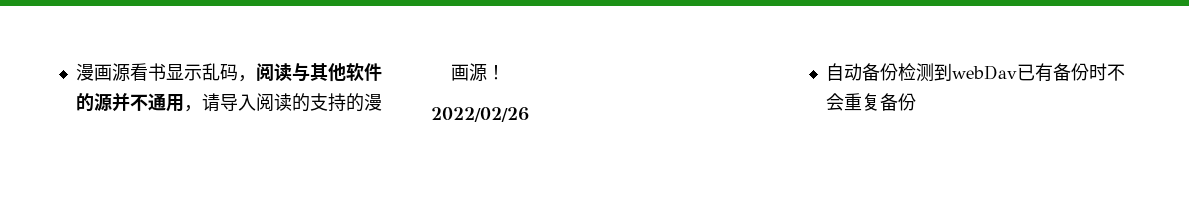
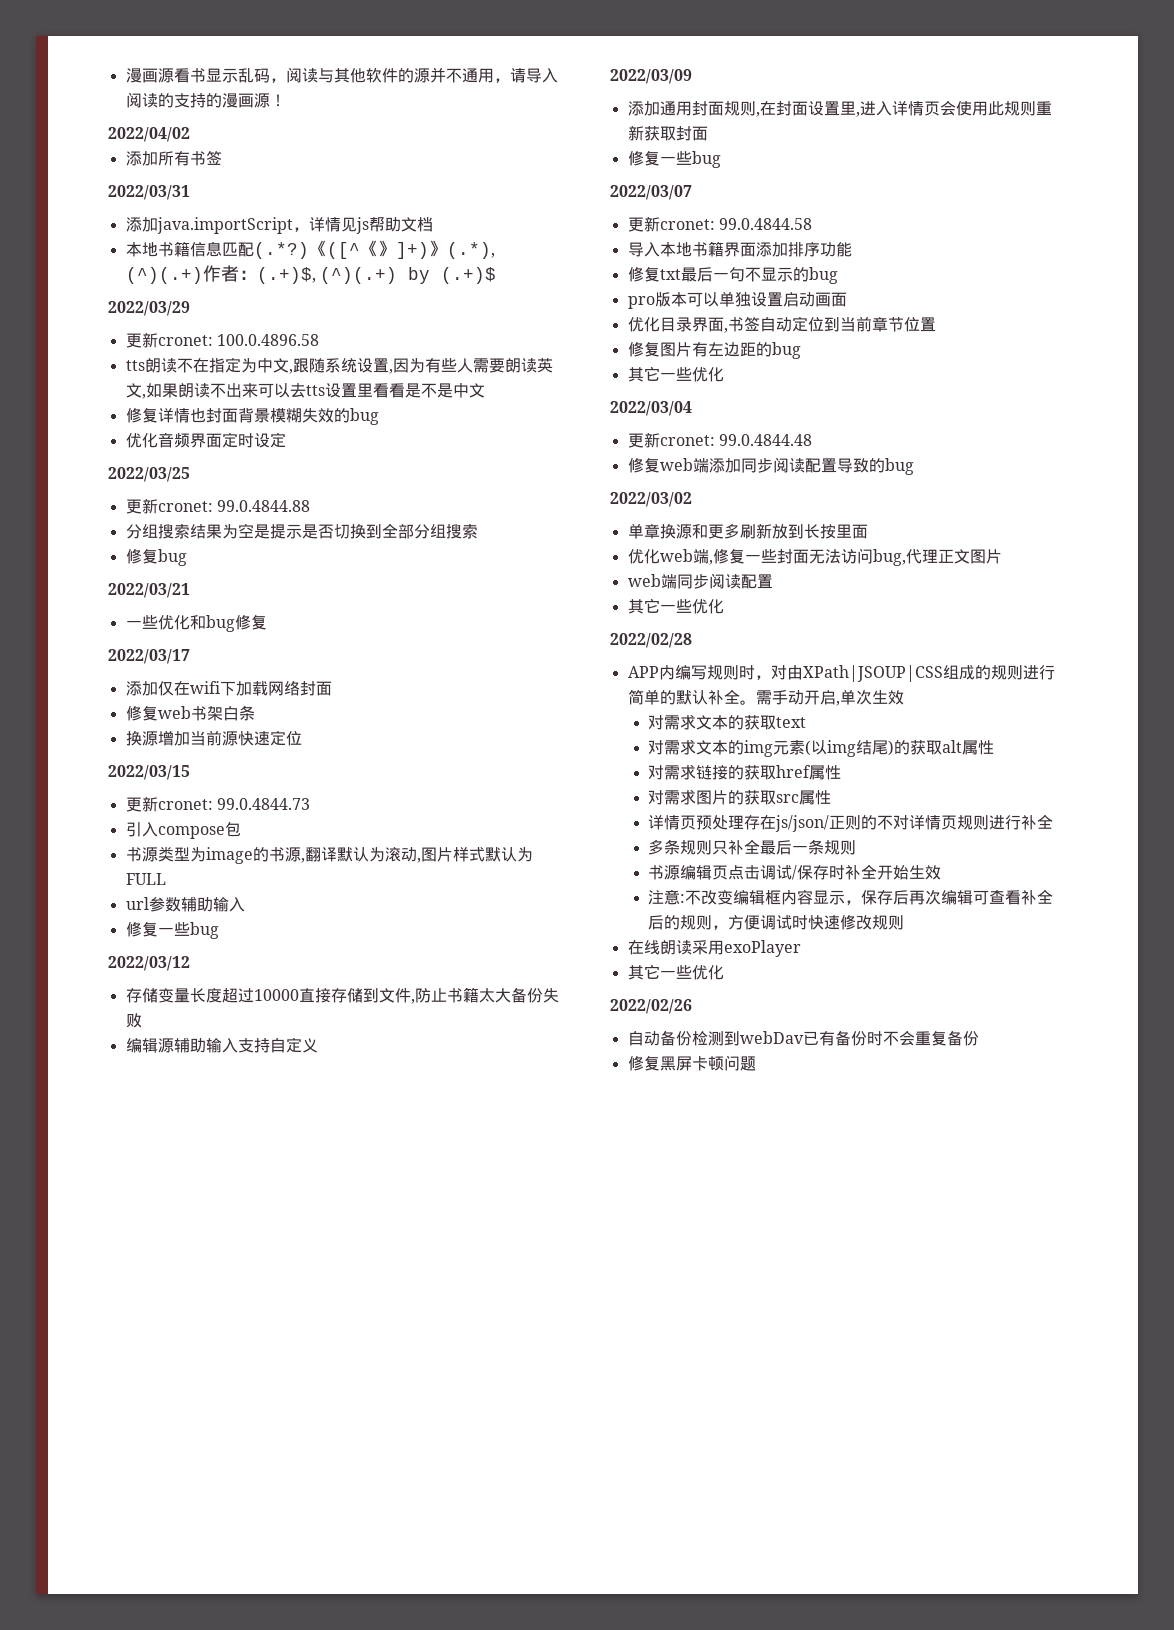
+ 2022/04/02
+ 添加所有书签
+ 2022/03/31
+ 添加java.importScript，详情见js帮助文档
+ 本地书籍信息匹配(.*?)《([^《》]+)》(.*), (^)(.+)作者：(.+)$, (^)(.+) by (.+)$
+ 2022/03/29
+ 更新cronet: 100.0.4896.58
+ tts朗读不在指定为中文,跟随系统设置,因为有些人需要朗读英文,如果朗读不出来可以去tts设置里看看是不是中文
+ 修复详情也封面背景模糊失效的bug
+ 优化音频界面定时设定
+ 2022/03/25
+ 更新cronet: 99.0.4844.88
+ 分组搜索结果为空是提示是否切换到全部分组搜索
+ 修复bug
+ 2022/03/21
+ 一些优化和bug修复
+ 2022/03/17
+ 添加仅在wifi下加载网络封面
+ 修复web书架白条
+ 换源增加当前源快速定位
+ 2022/03/15
+ 更新cronet: 99.0.4844.73
+ 引入compose包
+ 书源类型为image的书源,翻译默认为滚动,图片样式默认为FULL
+ url参数辅助输入
+ 修复一些bug
+ 2022/03/12
+ 存储变量长度超过10000直接存储到文件,防止书籍太大备份失败
+ 编辑源辅助输入支持自定义
+ 2022/03/09
+ 添加通用封面规则,在封面设置里,进入详情页会使用此规则重新获取封面
+ 修复一些bug
+ 2022/03/07
+ 更新cronet: 99.0.4844.58
+ 导入本地书籍界面添加排序功能
+ 修复txt最后一句不显示的bug
+ pro版本可以单独设置启动画面
+ 优化目录界面,书签自动定位到当前章节位置
+ 修复图片有左边距的bug
+ 其它一些优化
+ 2022/03/04
+ 更新cronet: 99.0.4844.48
+ 修复web端添加同步阅读配置导致的bug
+ 2022/03/02
+ 单章换源和更多刷新放到长按里面
+ 优化web端,修复一些封面无法访问bug,代理正文图片
+ web端同步阅读配置
+ 其它一些优化
+ 2022/02/28
+ APP内编写规则时，对由XPath|JSOUP|CSS组成的规则进行简单的默认补全。需手动开启,单次生效
+ 对需求文本的获取text
+ 对需求文本的img元素(以img结尾)的获取alt属性
+ 对需求链接的获取href属性
+ 对需求图片的获取src属性
+ 详情页预处理存在js/json/正则的不对详情页规则进行补全
+ 多条规则只补全最后一条规则
+ 书源编辑页点击调试/保存时补全开始生效
+ 注意:不改变编辑框内容显示，保存后再次编辑可查看补全后的规则，方便调试时快速修改规则
+ 在线朗读采用exoPlayer
+ 其它一些优化
+ 修复黑屏卡顿问题

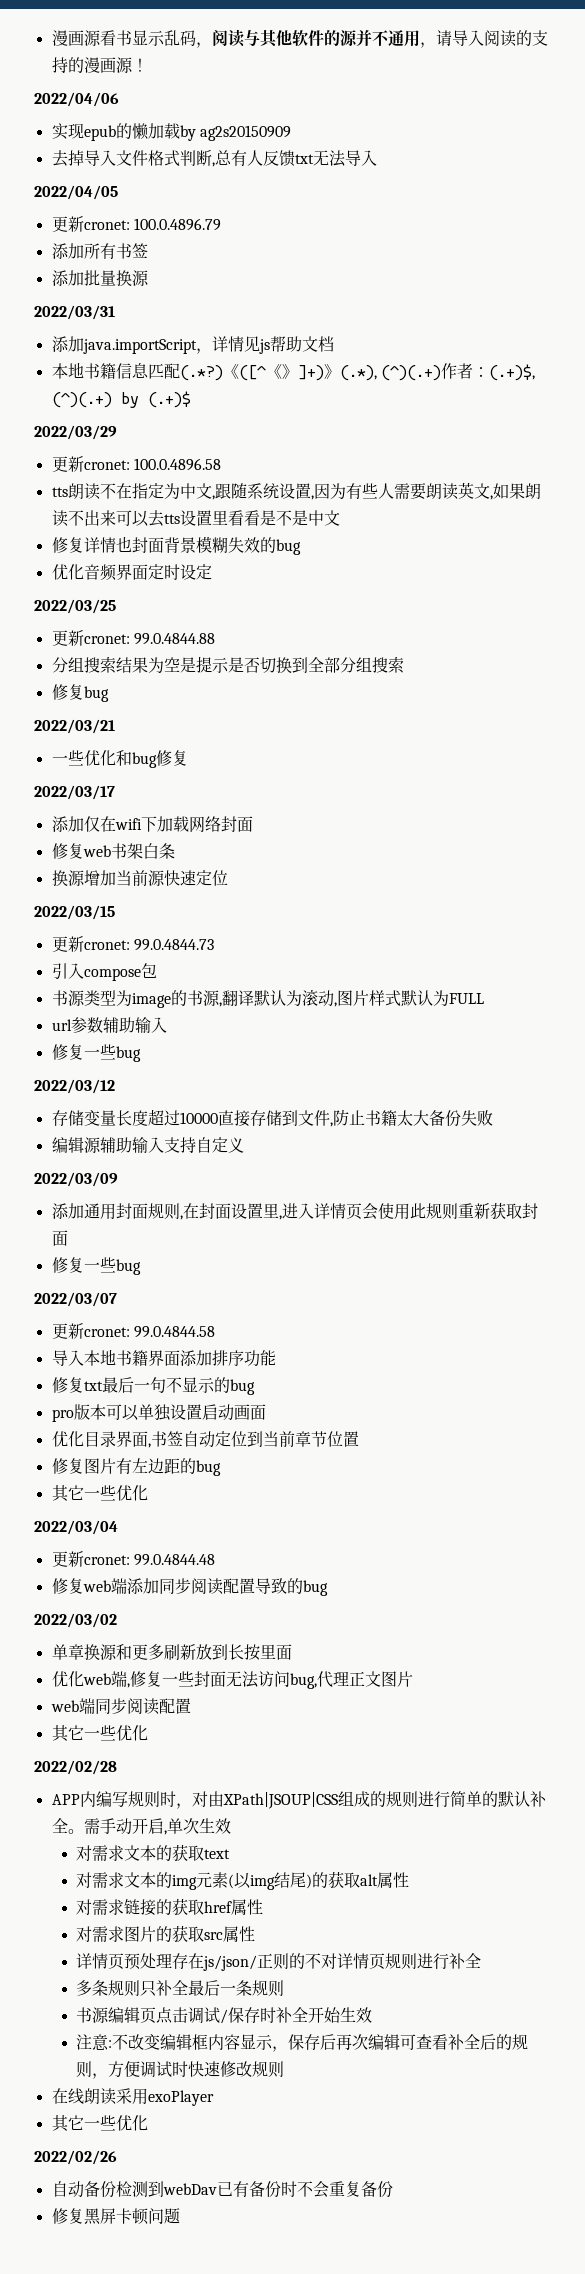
- 2022/04/02
+ 2022/04/06
+ 实现epub的懒加载by ag2s20150909
+ 去掉导入文件格式判断,总有人反馈txt无法导入
+ 2022/04/05
+ 更新cronet: 100.0.4896.79
+ 添加批量换源

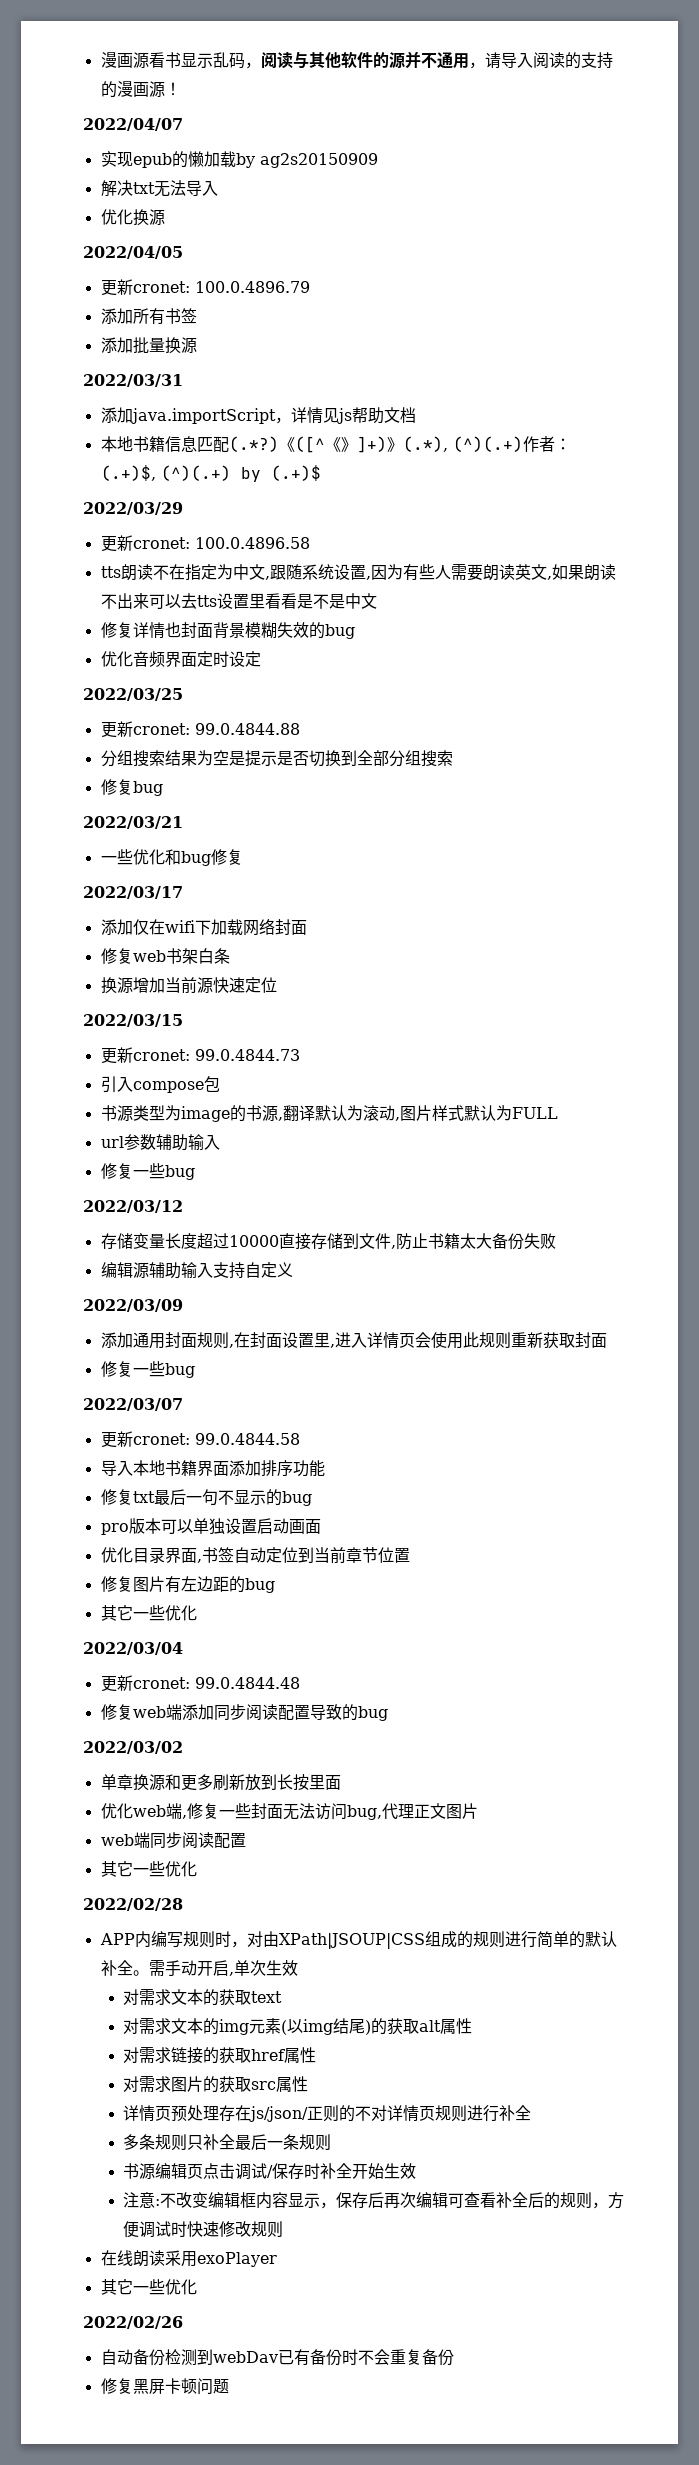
- 2022/04/06
+ 2022/04/07
- 去掉导入文件格式判断,总有人反馈txt无法导入
+ 解决txt无法导入
+ 优化换源

